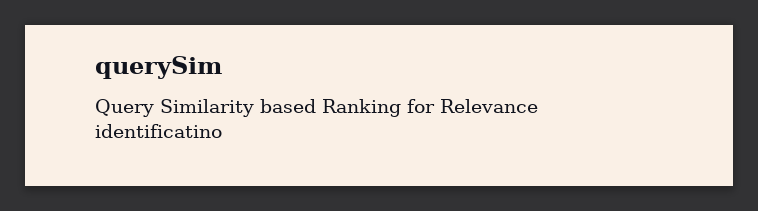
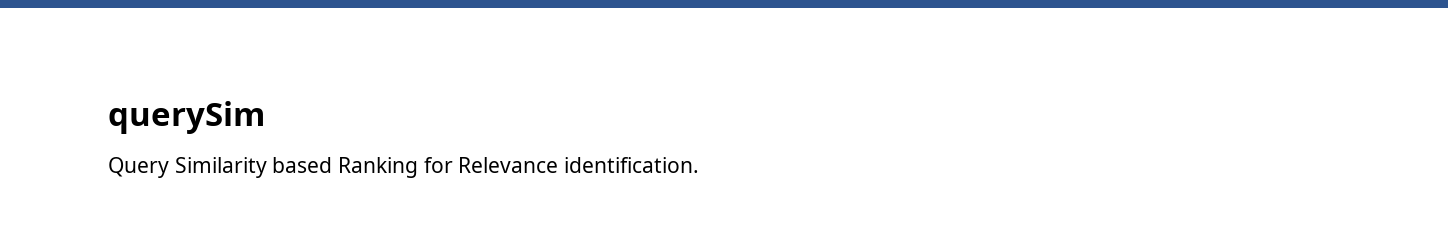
- Query Similarity based Ranking for Relevance identificatino
+ Query Similarity based Ranking for Relevance identification.

